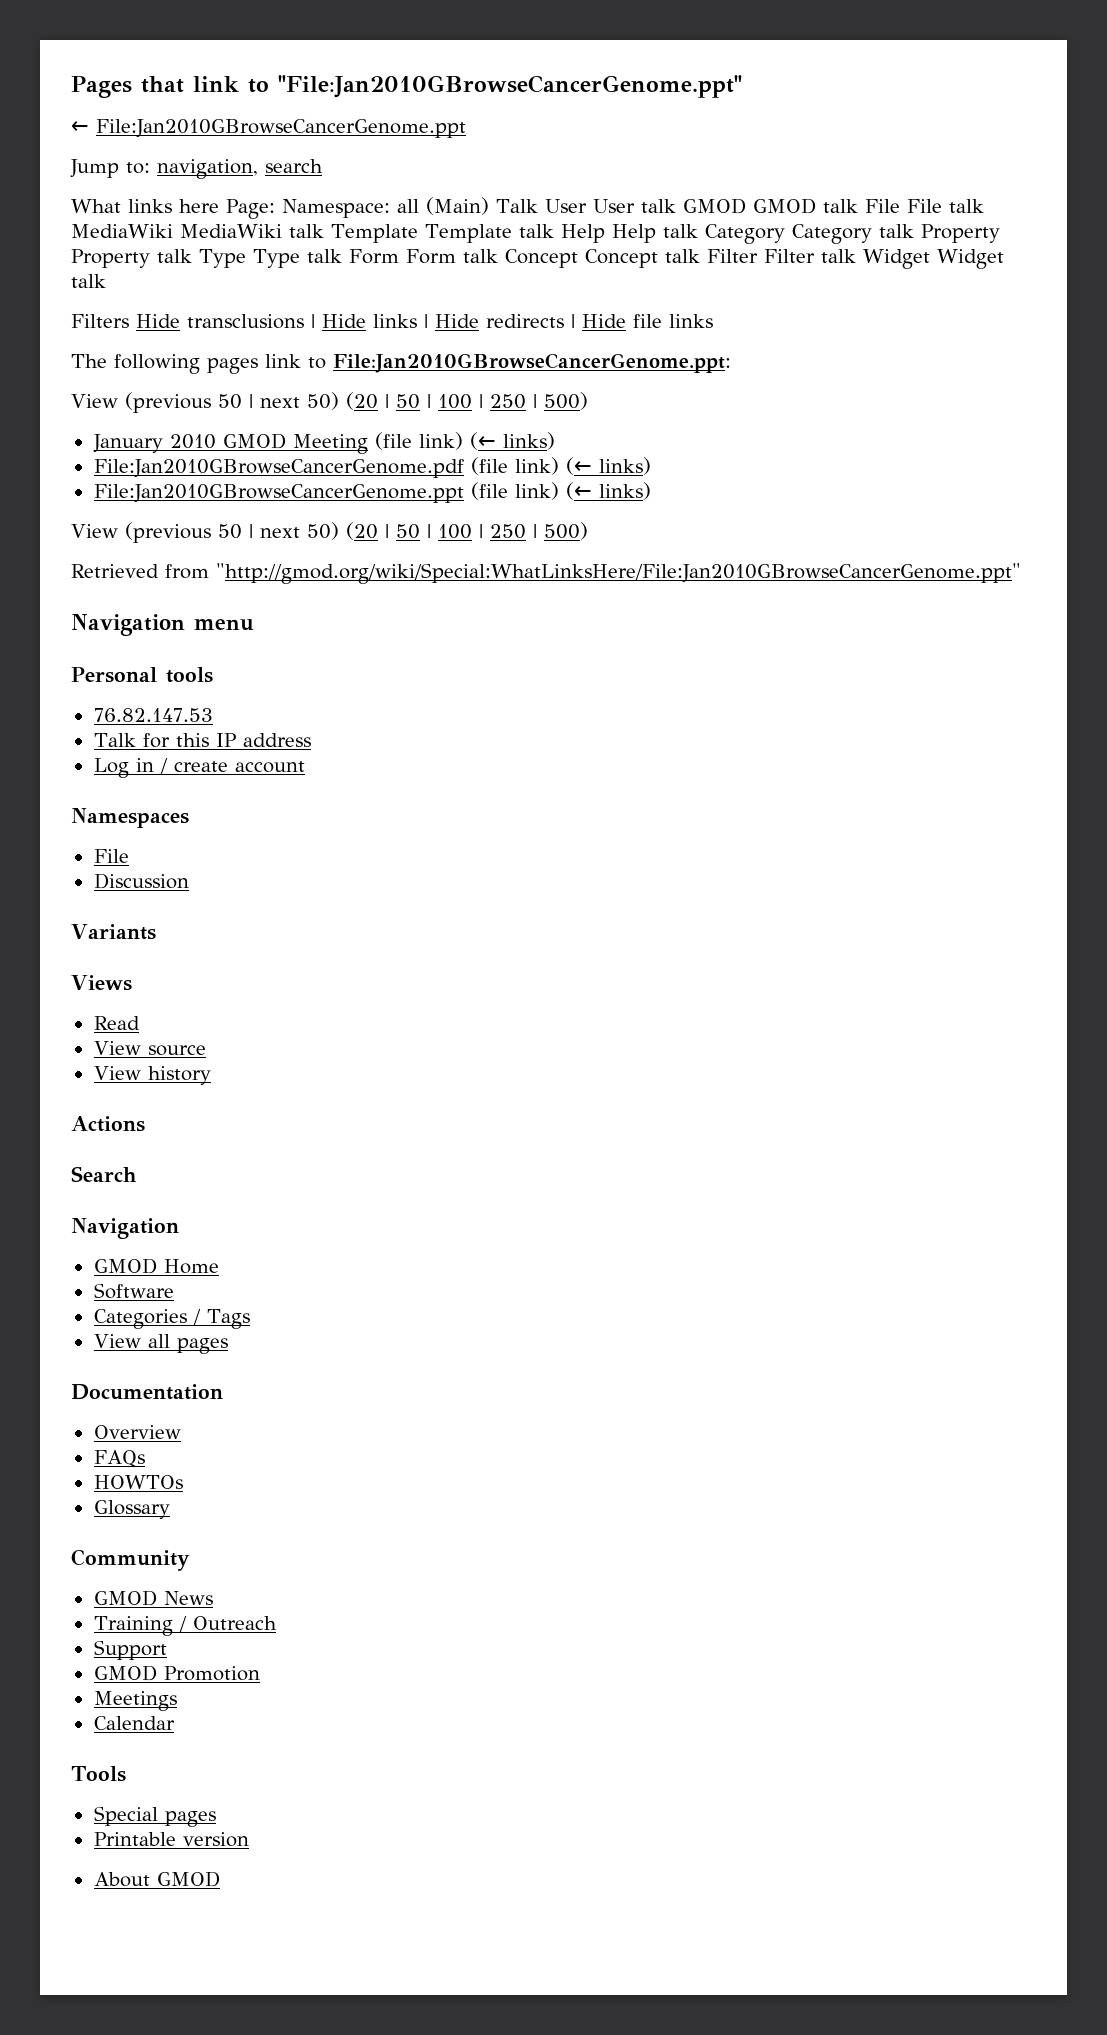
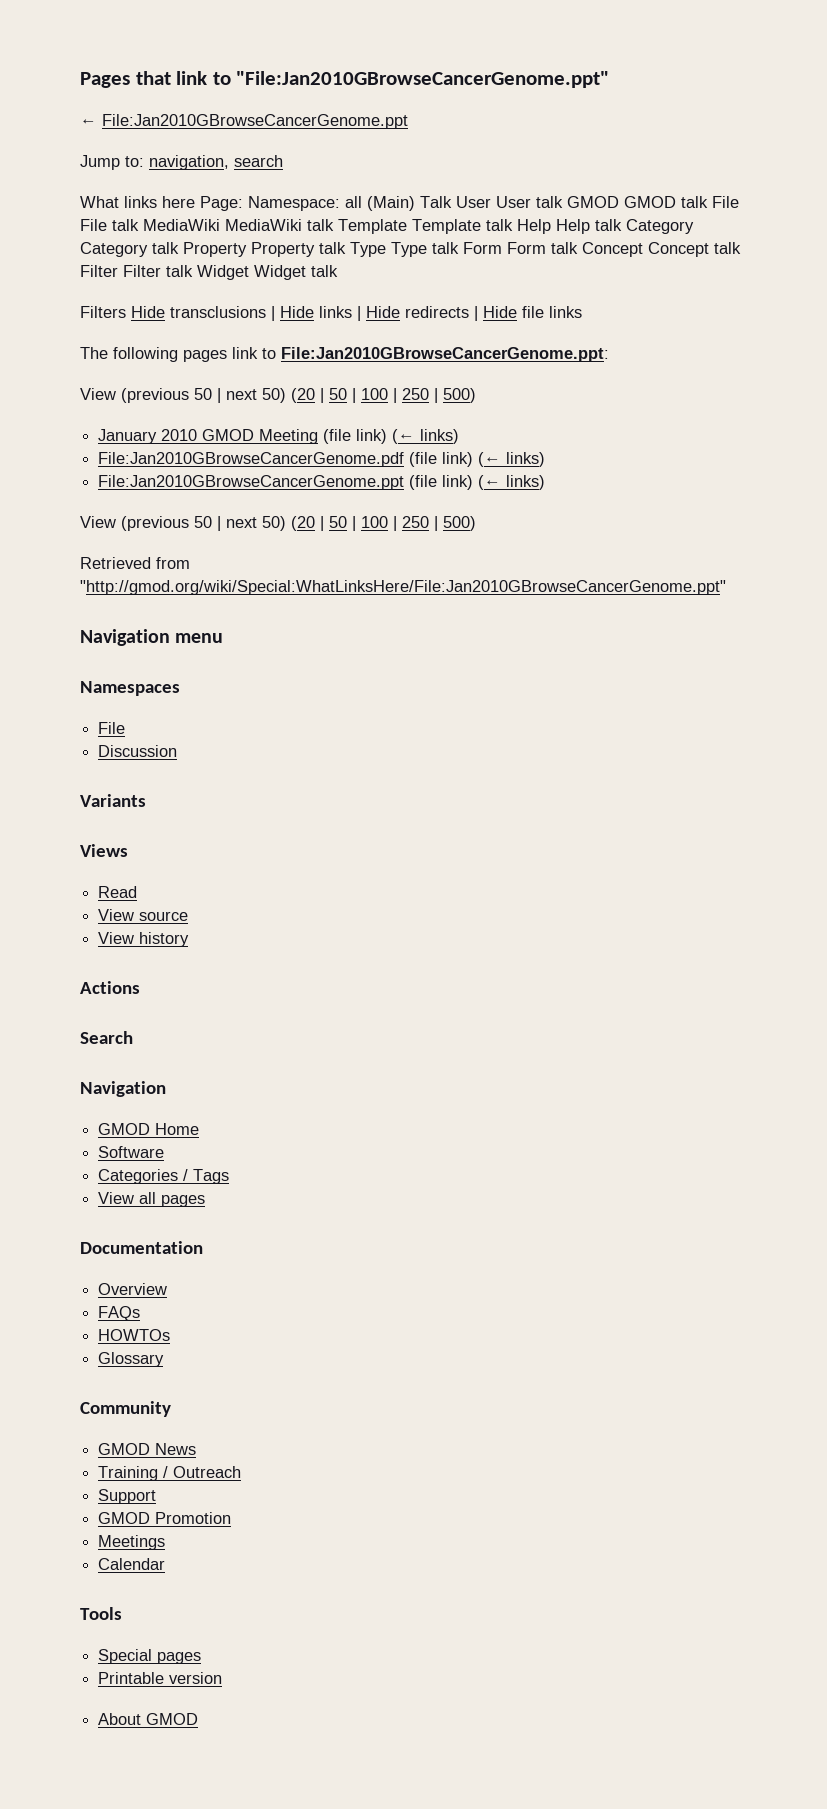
- Personal tools
- 76.82.147.53
- Talk for this IP address
- Log in / create account

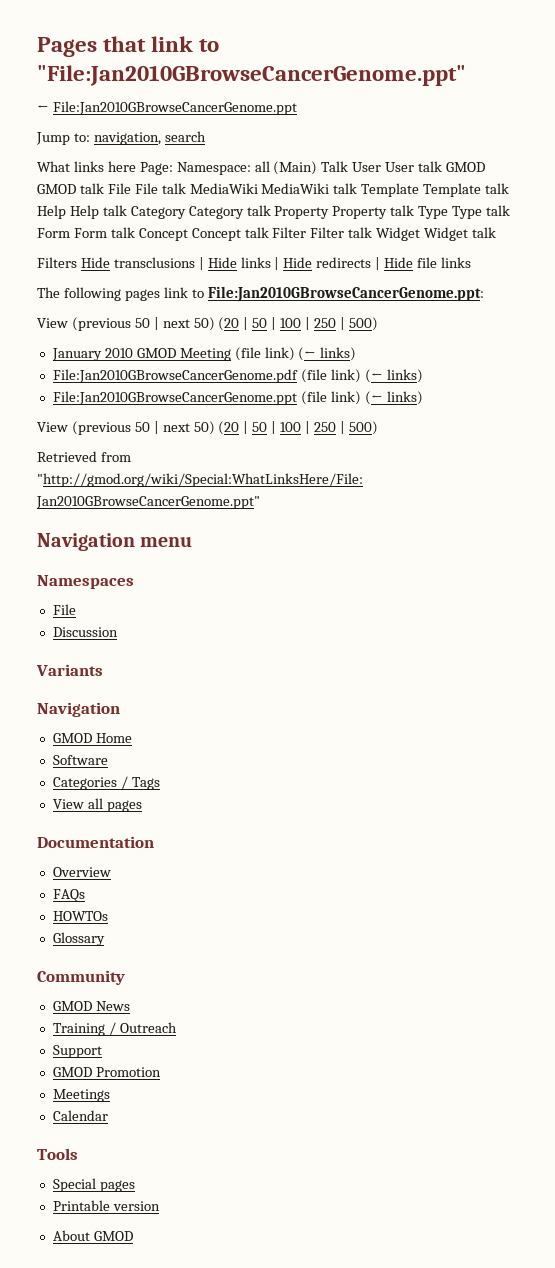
- Views
- Read
- View source
- View history
- Actions
- Search

